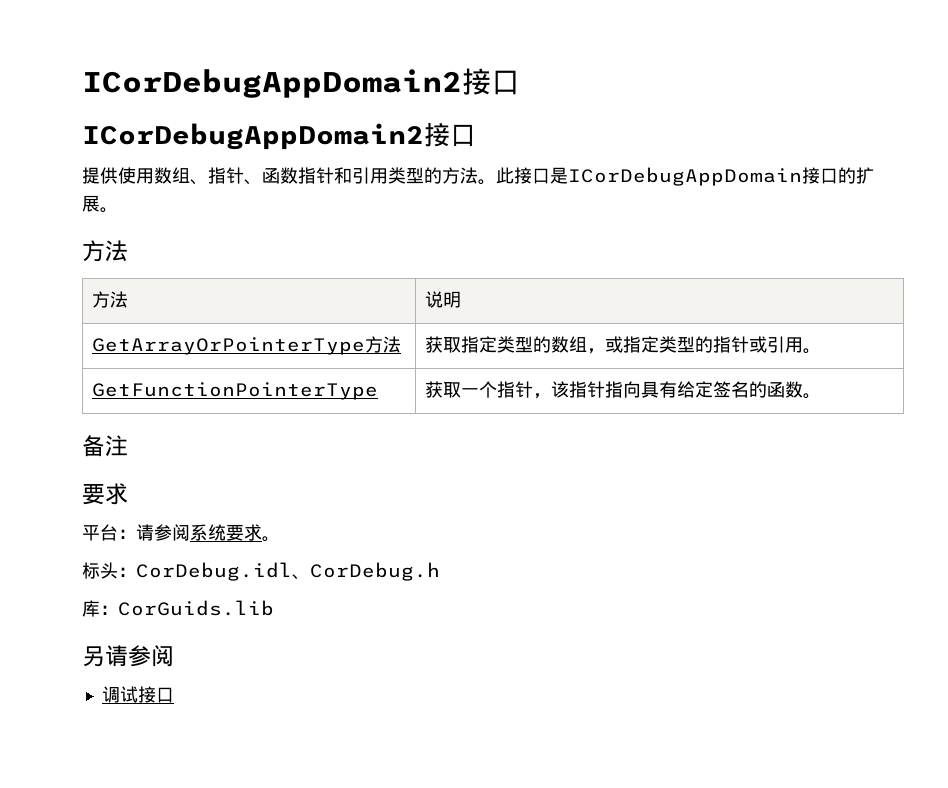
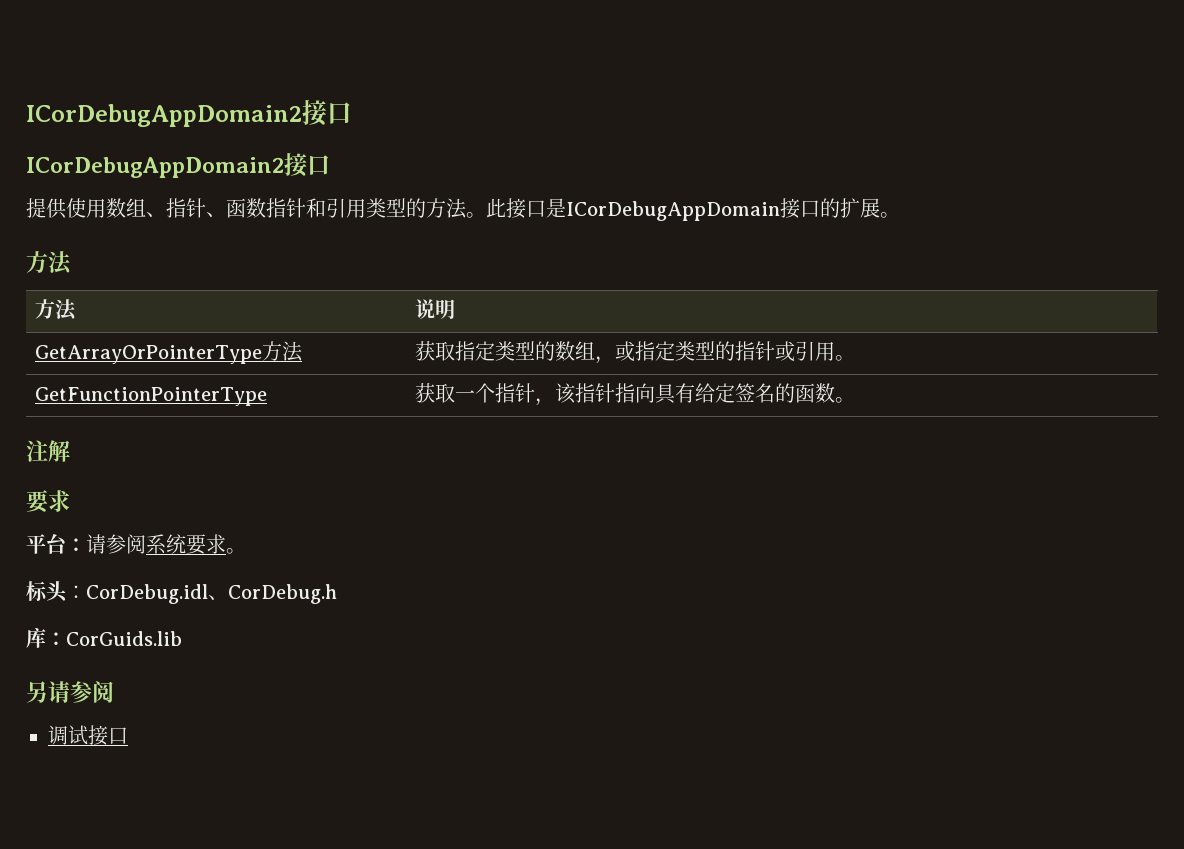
- 备注
+ 注解

